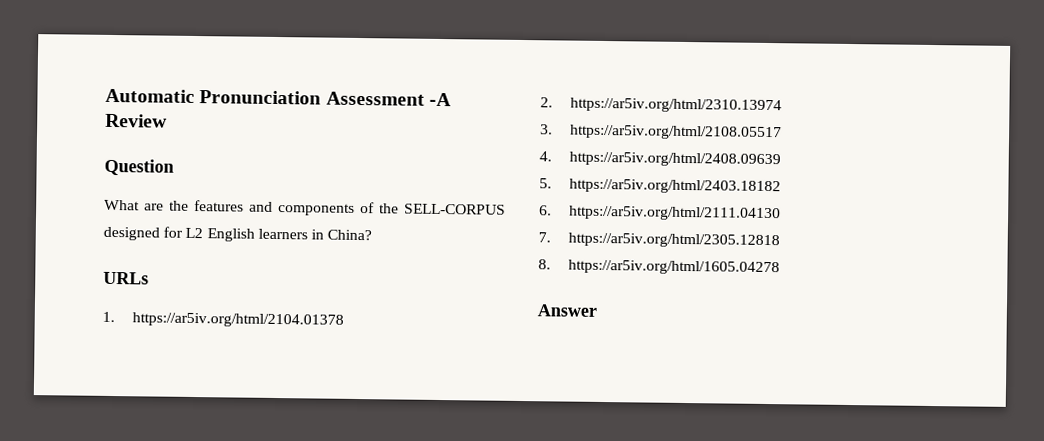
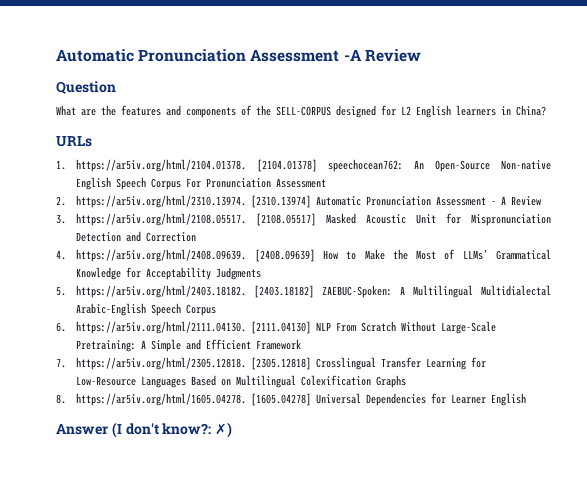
- 1. https://ar5iv.org/html/2104.01378
- 2. https://ar5iv.org/html/2310.13974
- 3. https://ar5iv.org/html/2108.05517
- 4. https://ar5iv.org/html/2408.09639
- 5. https://ar5iv.org/html/2403.18182
- 6. https://ar5iv.org/html/2111.04130
- 7. https://ar5iv.org/html/2305.12818
- 8. https://ar5iv.org/html/1605.04278
- Answer
+ 1. https://ar5iv.org/html/2104.01378. [2104.01378] speechocean762: An Open-Source Non-native English Speech Corpus For Pronunciation Assessment
+ 2. https://ar5iv.org/html/2310.13974. [2310.13974] Automatic Pronunciation Assessment - A Review
+ 3. https://ar5iv.org/html/2108.05517. [2108.05517] Masked Acoustic Unit for Mispronunciation Detection and Correction
+ 4. https://ar5iv.org/html/2408.09639. [2408.09639] How to Make the Most of LLMs’ Grammatical Knowledge for Acceptability Judgments
+ 5. https://ar5iv.org/html/2403.18182. [2403.18182] ZAEBUC-Spoken: A Multilingual Multidialectal Arabic-English Speech Corpus
+ 6. https://ar5iv.org/html/2111.04130. [2111.04130] NLP From Scratch Without Large-Scale Pretraining: A Simple and Efficient Framework
+ 7. https://ar5iv.org/html/2305.12818. [2305.12818] Crosslingual Transfer Learning for Low-Resource Languages Based on Multilingual Colexification Graphs
+ 8. https://ar5iv.org/html/1605.04278. [1605.04278] Universal Dependencies for Learner English
+ Answer (I don't know?: ✗)

